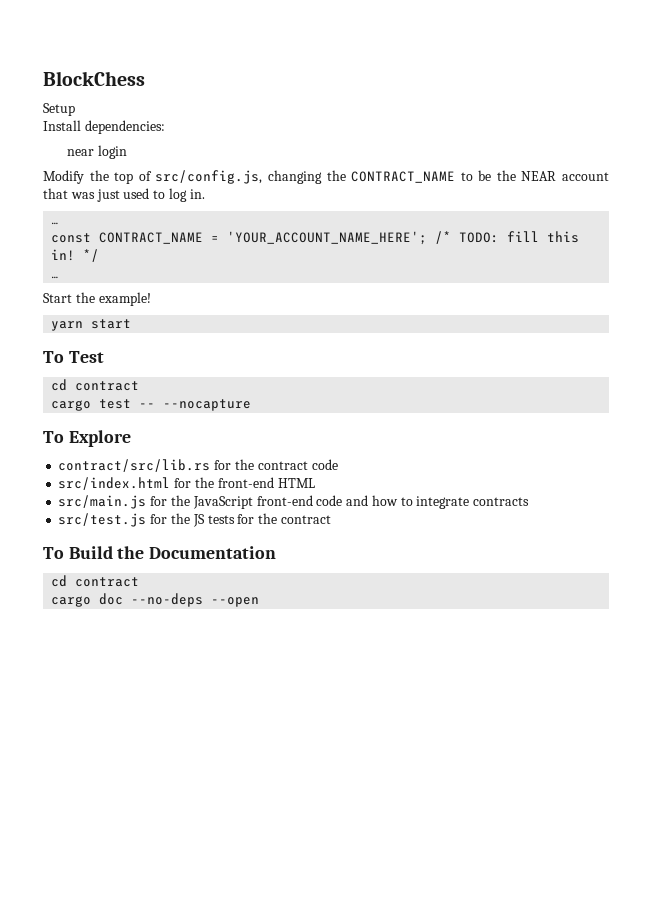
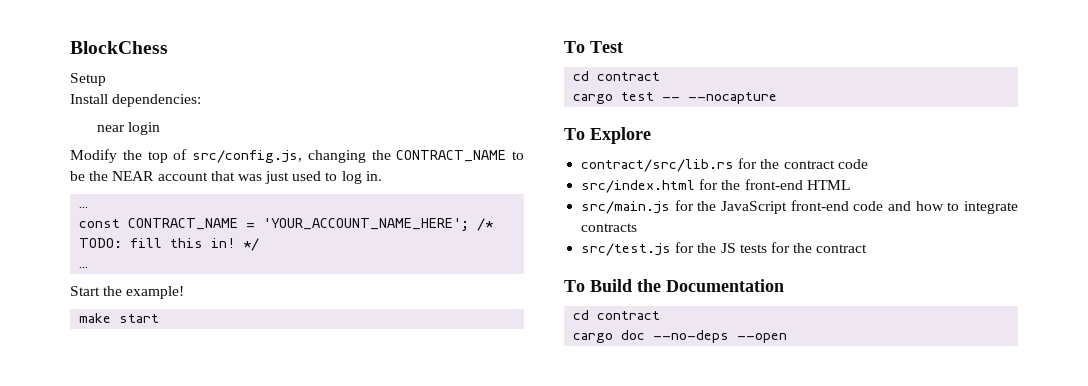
- yarn start
+ make start

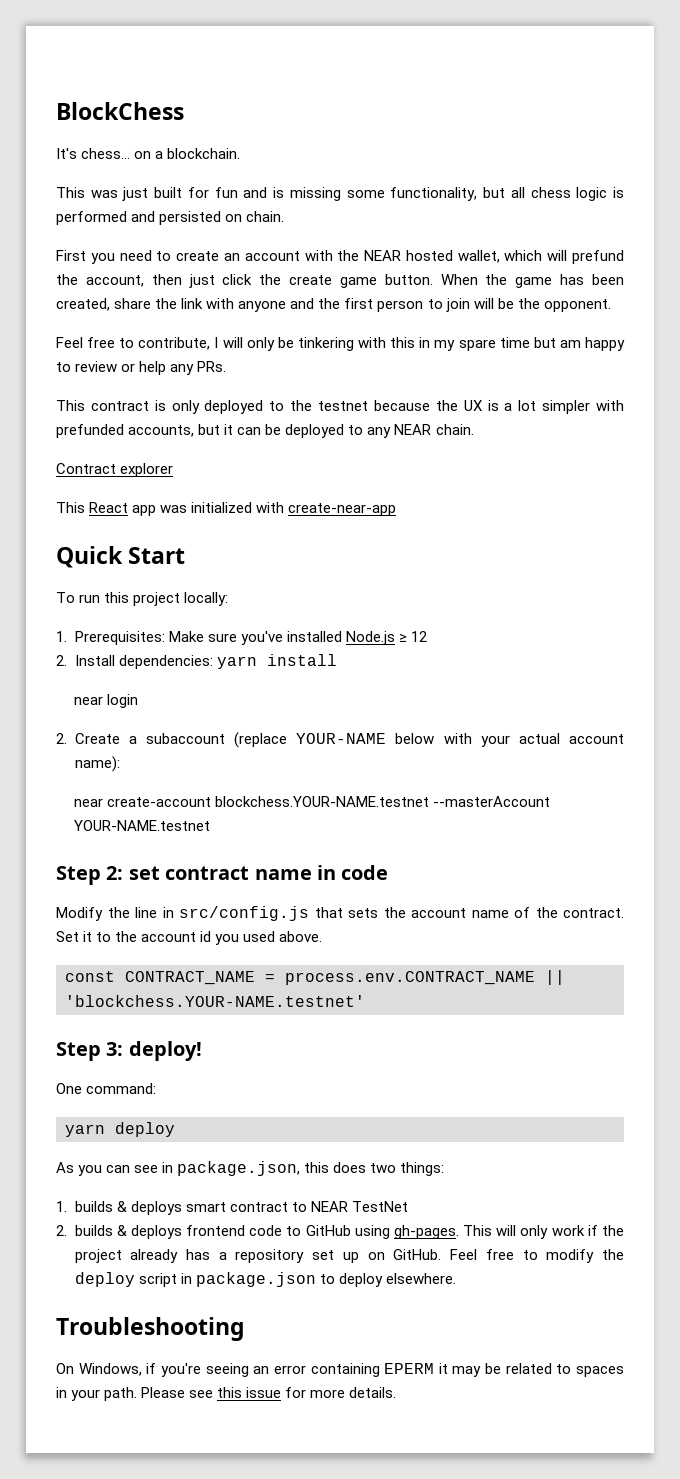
- Setup
- Install dependencies:
+ It's chess... on a blockchain.
+ This was just built for fun and is missing some functionality, but all chess logic is performed and persisted on chain.
+ First you need to create an account with the NEAR hosted wallet, which will prefund the account, then just click the create game button. When the game has been created, share the link with anyone and the first person to join will be the opponent.
+ Feel free to contribute, I will only be tinkering with this in my spare time but am happy to review or help any PRs.
+ This contract is only deployed to the testnet because the UX is a lot simpler with prefunded accounts, but it can be deployed to any NEAR chain.
+ Contract explorer
+ This React app was initialized with create-near-app
+ Quick Start
+ To run this project locally:
+ 1. Prerequisites: Make sure you've installed Node.js ≥ 12
+ 2. Install dependencies: yarn install
- Modify the top of src/config.js, changing the CONTRACT_NAME to be the NEAR account that was just used to log in.
- …
- const CONTRACT_NAME = 'YOUR_ACCOUNT_NAME_HERE'; /* TODO: fill this in! */
- …
- Start the example!
- make start
- To Test
- cd contract
- cargo test -- --nocapture
- To Explore
- contract/src/lib.rs for the contract code
- src/index.html for the front-end HTML
- src/main.js for the JavaScript front-end code and how to integrate contracts
- src/test.js for the JS tests for the contract
- To Build the Documentation
- cd contract
- cargo doc --no-deps --open
+ 2. Create a subaccount (replace YOUR-NAME below with your actual account name):
+ near create-account blockchess.YOUR-NAME.testnet --masterAccount YOUR-NAME.testnet
+ Step 2: set contract name in code
+ Modify the line in src/config.js that sets the account name of the contract. Set it to the account id you used above.
+ const CONTRACT_NAME = process.env.CONTRACT_NAME || 'blockchess.YOUR-NAME.testnet'
+ Step 3: deploy!
+ One command:
+ yarn deploy
+ As you can see in package.json, this does two things:
+ 1. builds & deploys smart contract to NEAR TestNet
+ 2. builds & deploys frontend code to GitHub using gh-pages. This will only work if the project already has a repository set up on GitHub. Feel free to modify the deploy script in package.json to deploy elsewhere.
+ Troubleshooting
+ On Windows, if you're seeing an error containing EPERM it may be related to spaces in your path. Please see this issue for more details.

